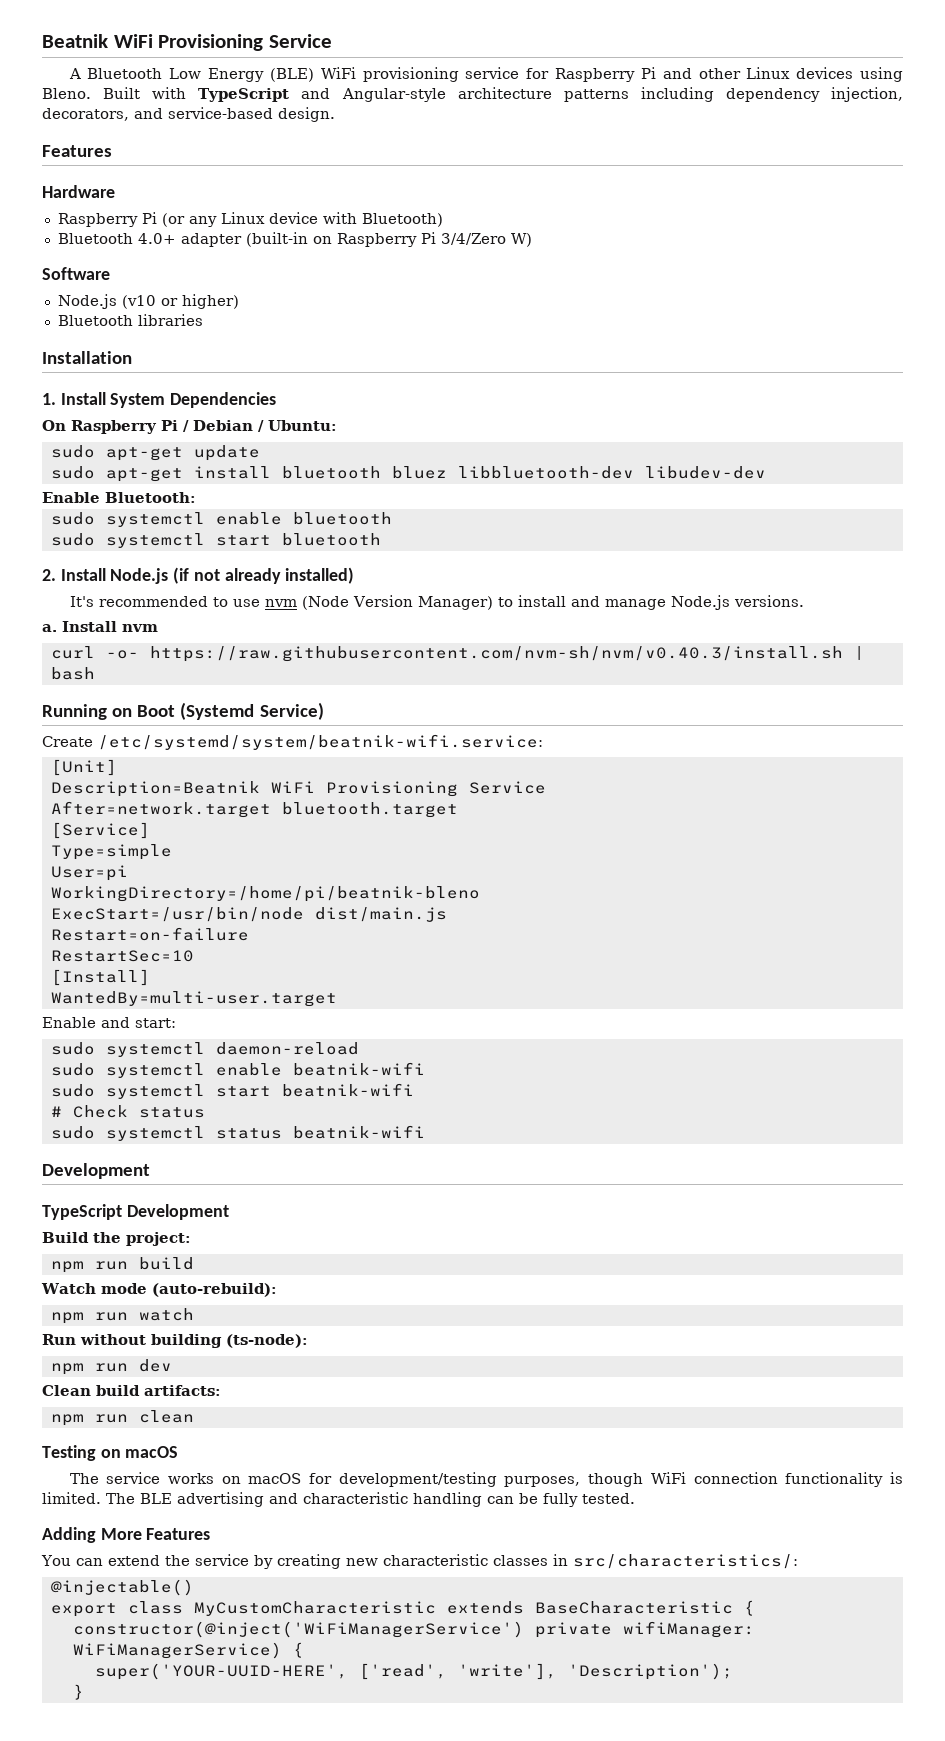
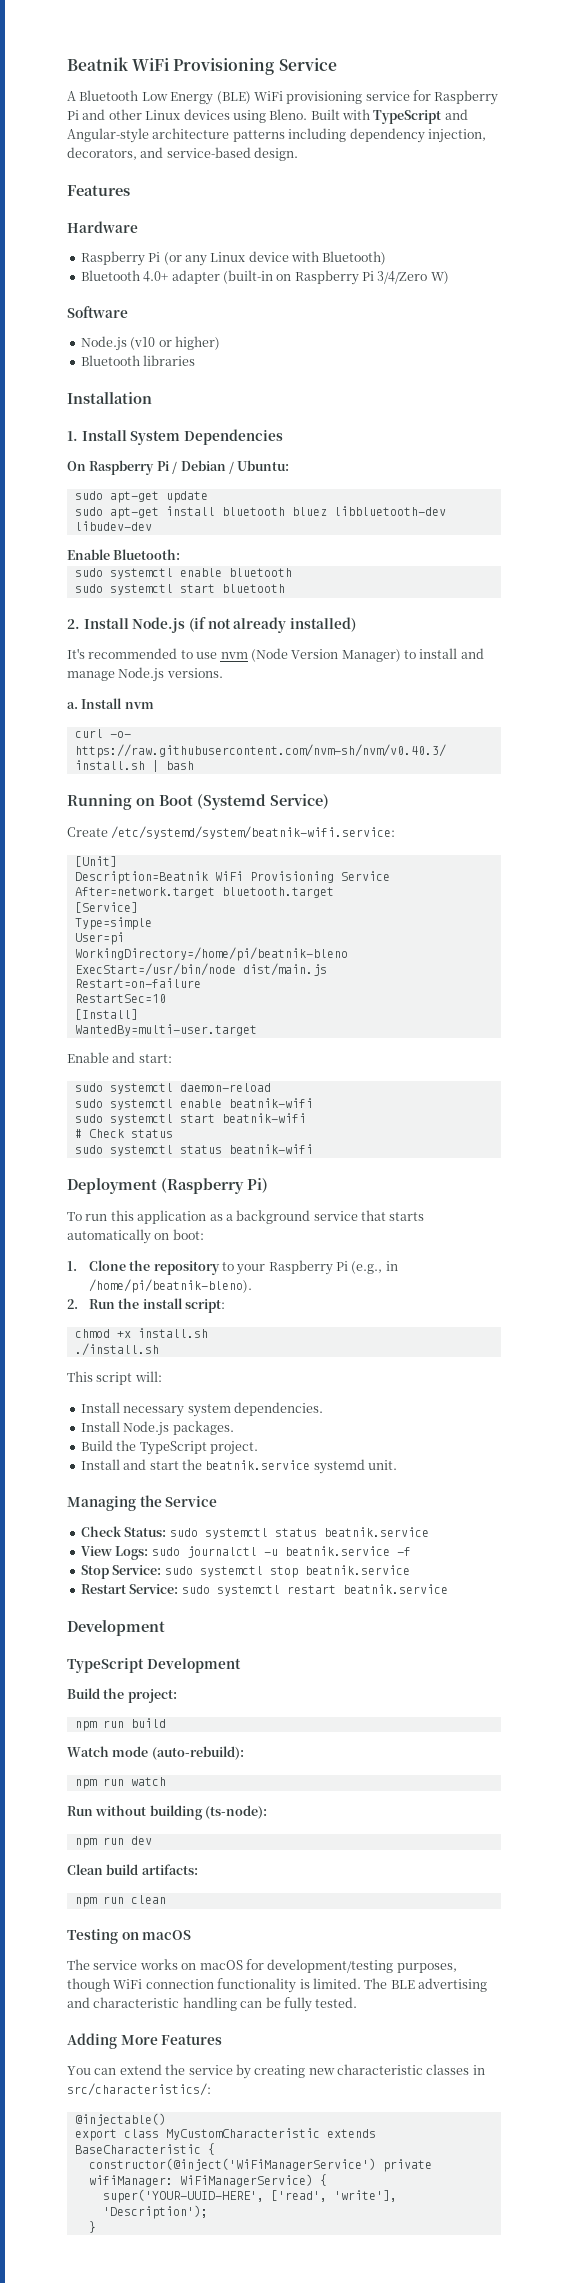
+ Deployment (Raspberry Pi)
+ To run this application as a background service that starts automatically on boot:
+ 1. Clone the repository to your Raspberry Pi (e.g., in /home/pi/beatnik-bleno).
+ 2. Run the install script:
+ chmod +x install.sh
+ ./install.sh
+ This script will:
+ Install necessary system dependencies.
+ Install Node.js packages.
+ Build the TypeScript project.
+ Install and start the beatnik.service systemd unit.
+ Managing the Service
+ Check Status: sudo systemctl status beatnik.service
+ View Logs: sudo journalctl -u beatnik.service -f
+ Stop Service: sudo systemctl stop beatnik.service
+ Restart Service: sudo systemctl restart beatnik.service

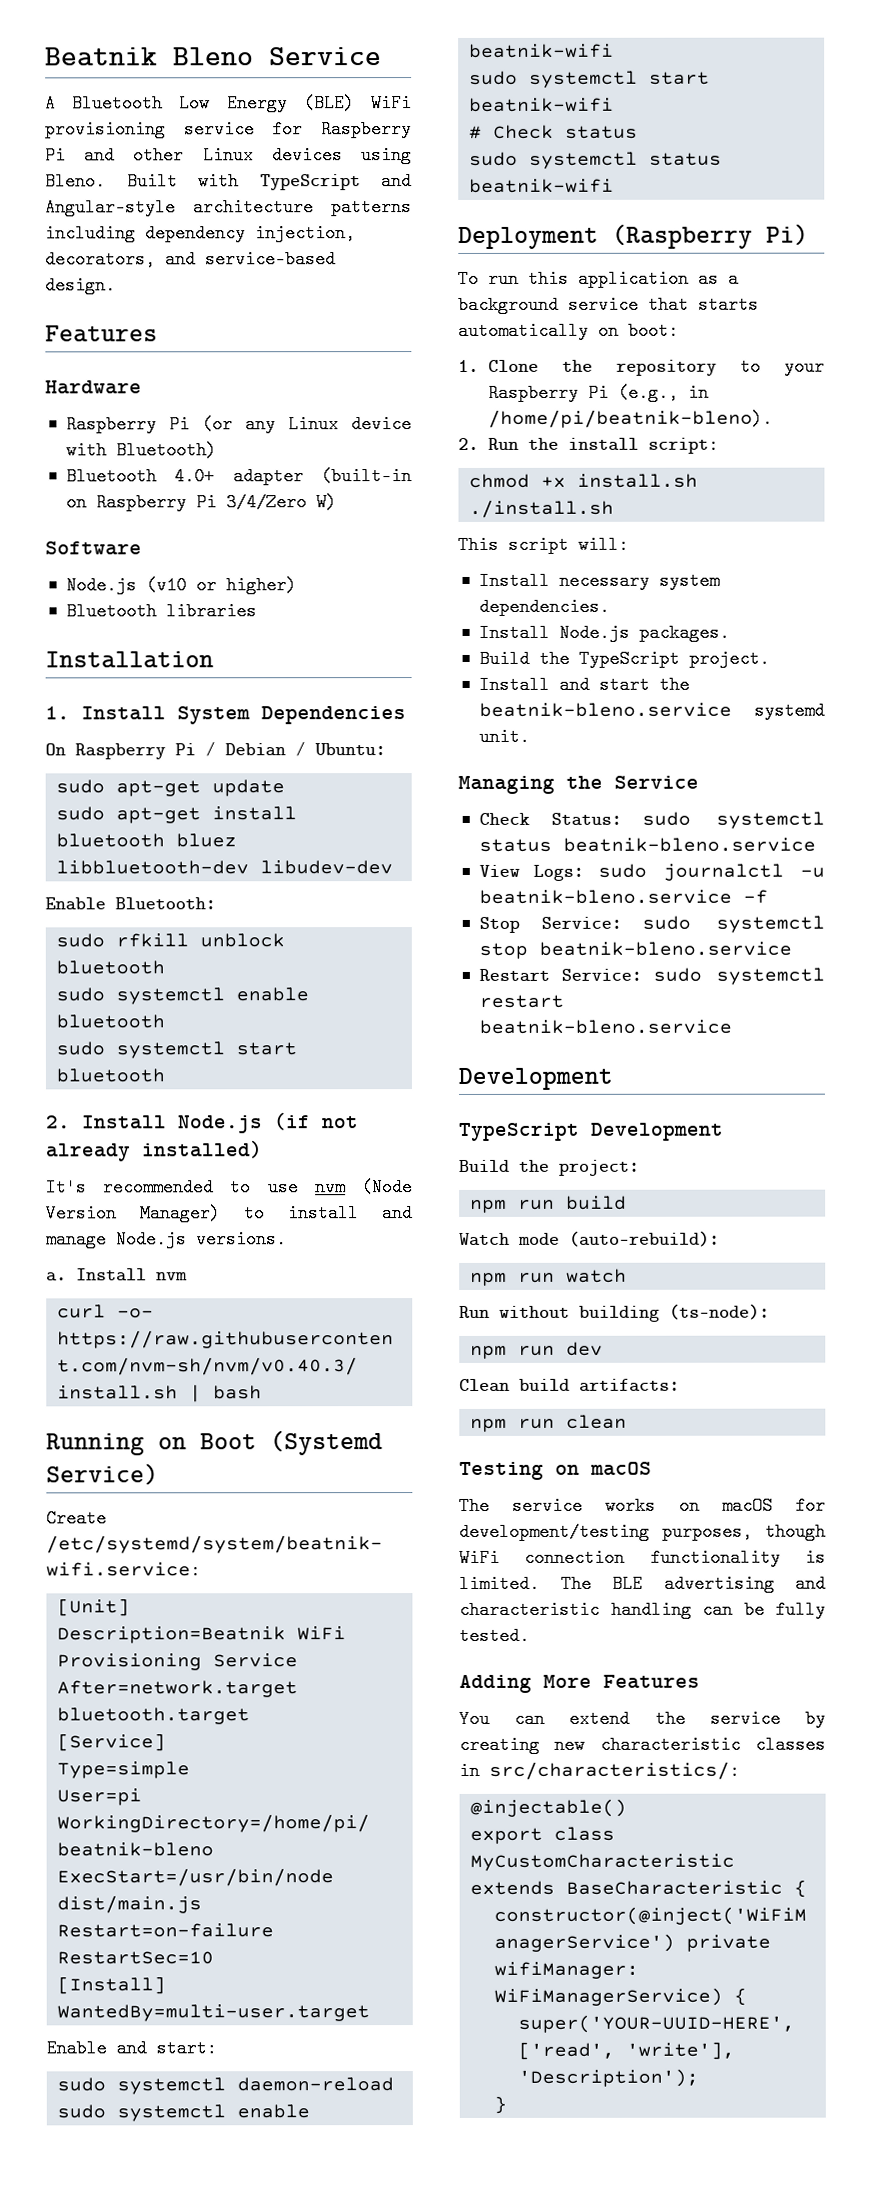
- Beatnik WiFi Provisioning Service
+ Beatnik Bleno Service
+ sudo rfkill unblock bluetooth
- Install and start the beatnik.service systemd unit.
+ Install and start the beatnik-bleno.service systemd unit.
- Check Status: sudo systemctl status beatnik.service
+ Check Status: sudo systemctl status beatnik-bleno.service
- View Logs: sudo journalctl -u beatnik.service -f
+ View Logs: sudo journalctl -u beatnik-bleno.service -f
- Stop Service: sudo systemctl stop beatnik.service
+ Stop Service: sudo systemctl stop beatnik-bleno.service
- Restart Service: sudo systemctl restart beatnik.service
+ Restart Service: sudo systemctl restart beatnik-bleno.service

